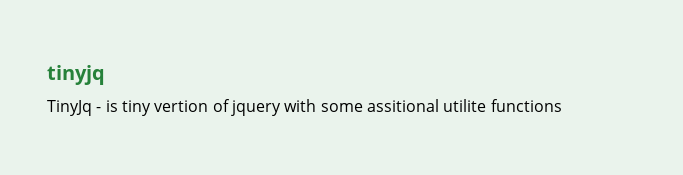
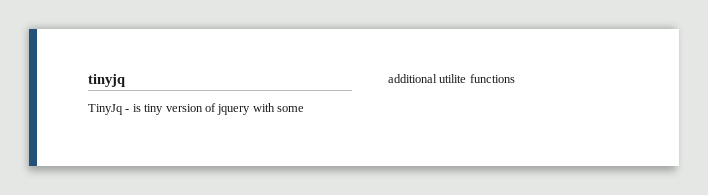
- TinyJq - is tiny vertion of jquery with some assitional utilite functions
+ TinyJq - is tiny version of jquery with some additional utilite functions

